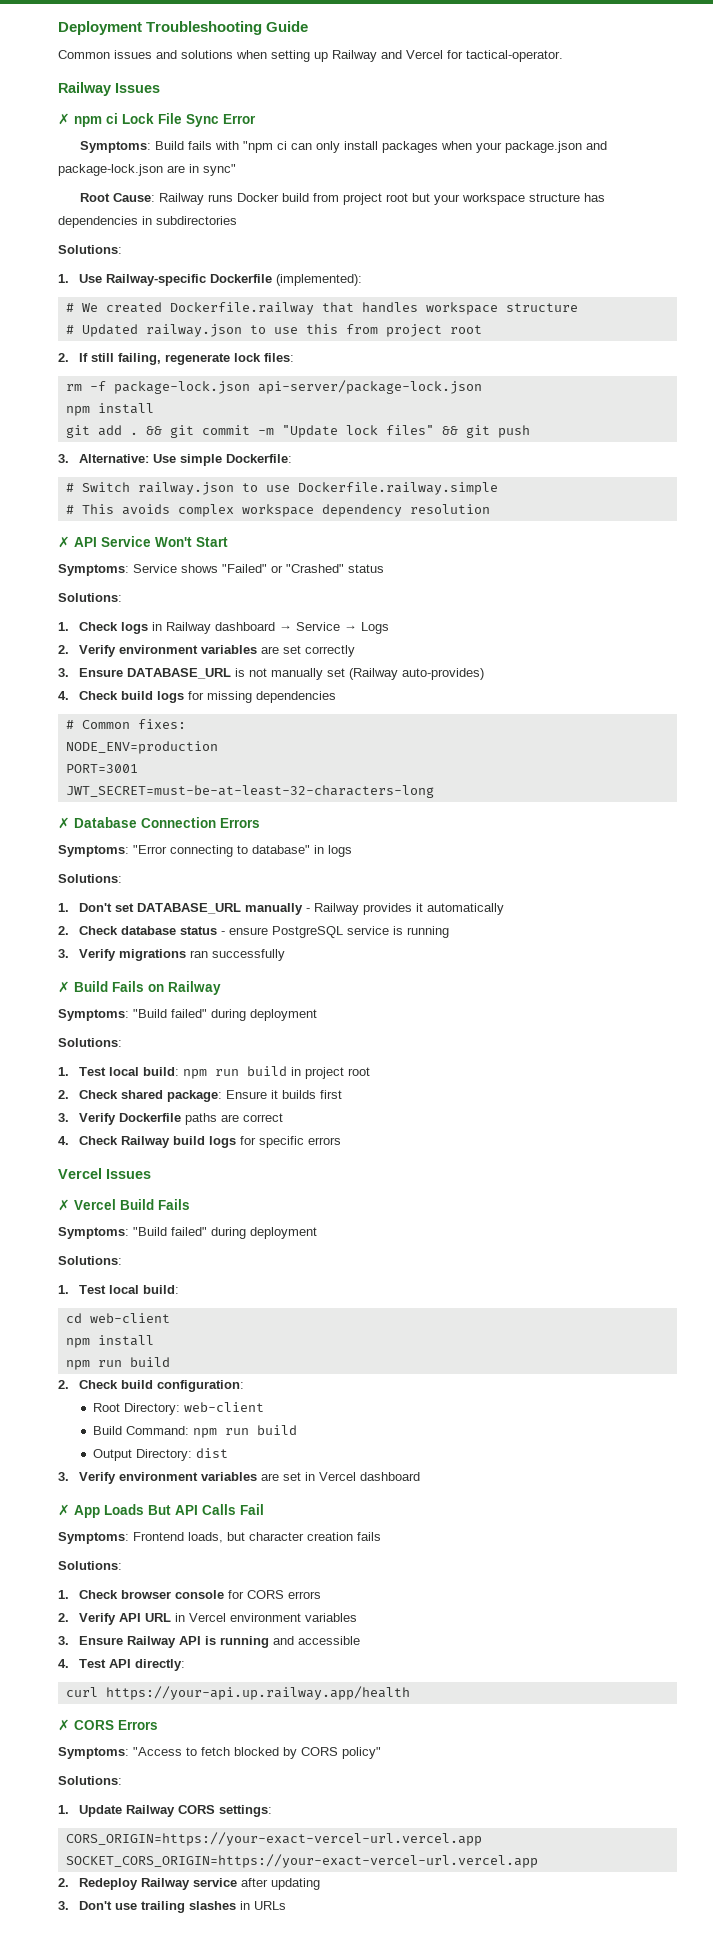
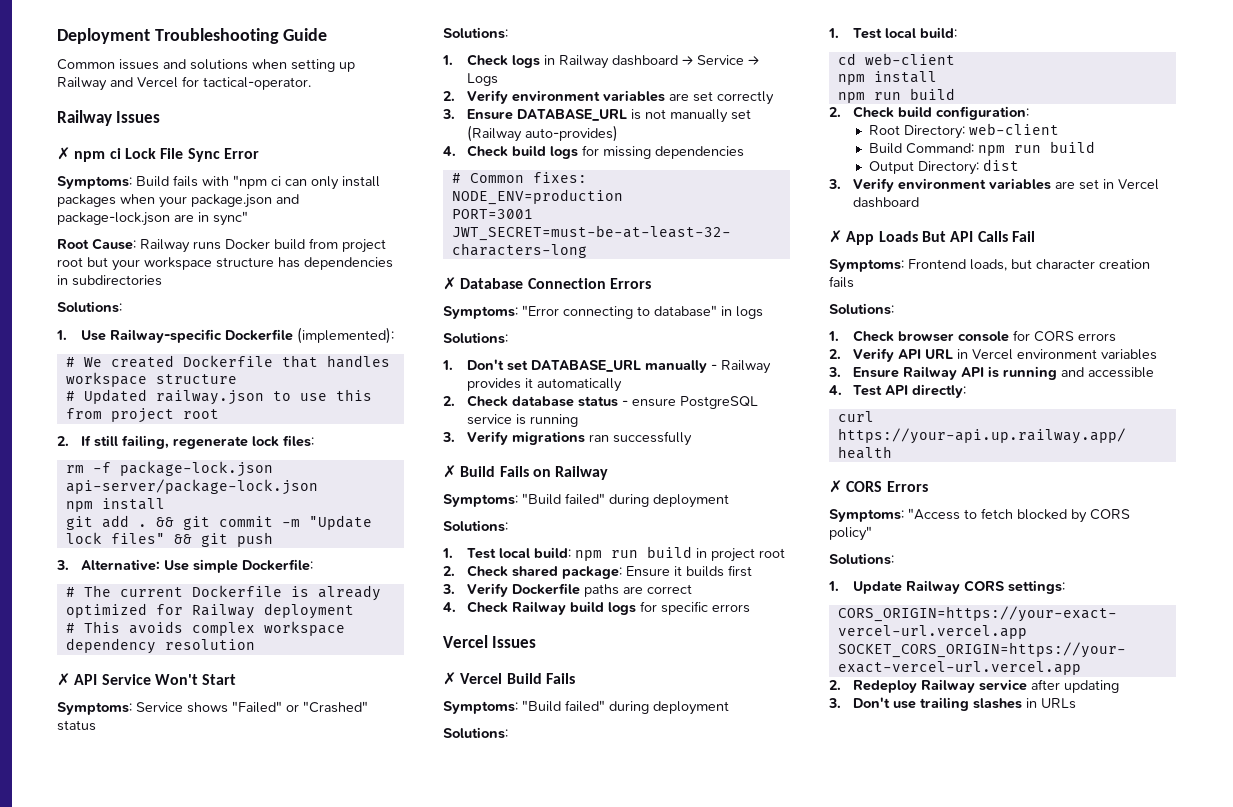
- # We created Dockerfile.railway that handles workspace structure
+ # We created Dockerfile that handles workspace structure
- # Switch railway.json to use Dockerfile.railway.simple
+ # The current Dockerfile is already optimized for Railway deployment

